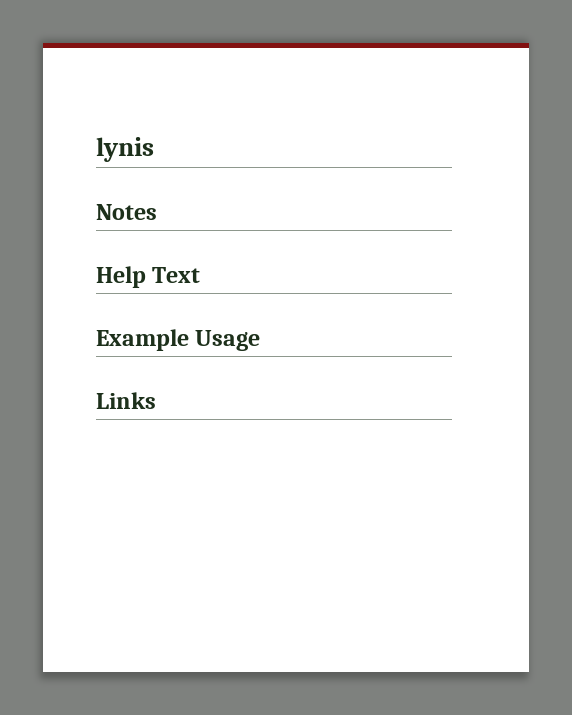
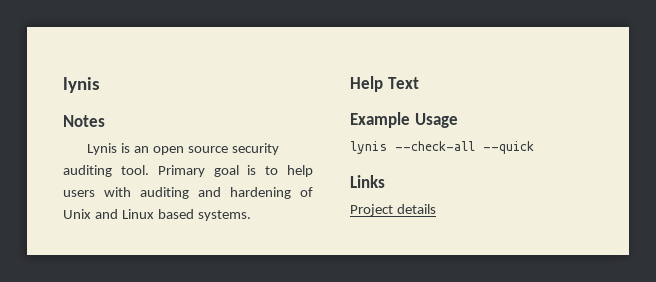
+ Lynis is an open source security auditing tool. Primary goal is to help users with auditing and hardening of Unix and Linux based systems.
+ lynis --check-all --quick
+ Project details

